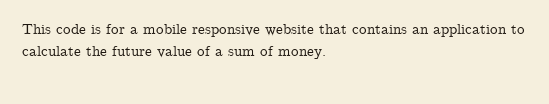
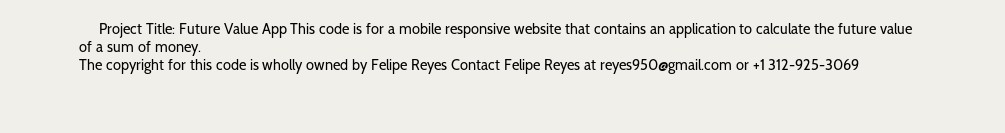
- This code is for a mobile responsive website that contains an application to calculate the future value of a sum of money.
+ Project Title: Future Value App This code is for a mobile responsive website that contains an application to calculate the future value of a sum of money.
+ The copyright for this code is wholly owned by Felipe Reyes Contact Felipe Reyes at reyes950@gmail.com or +1 312-925-3069

